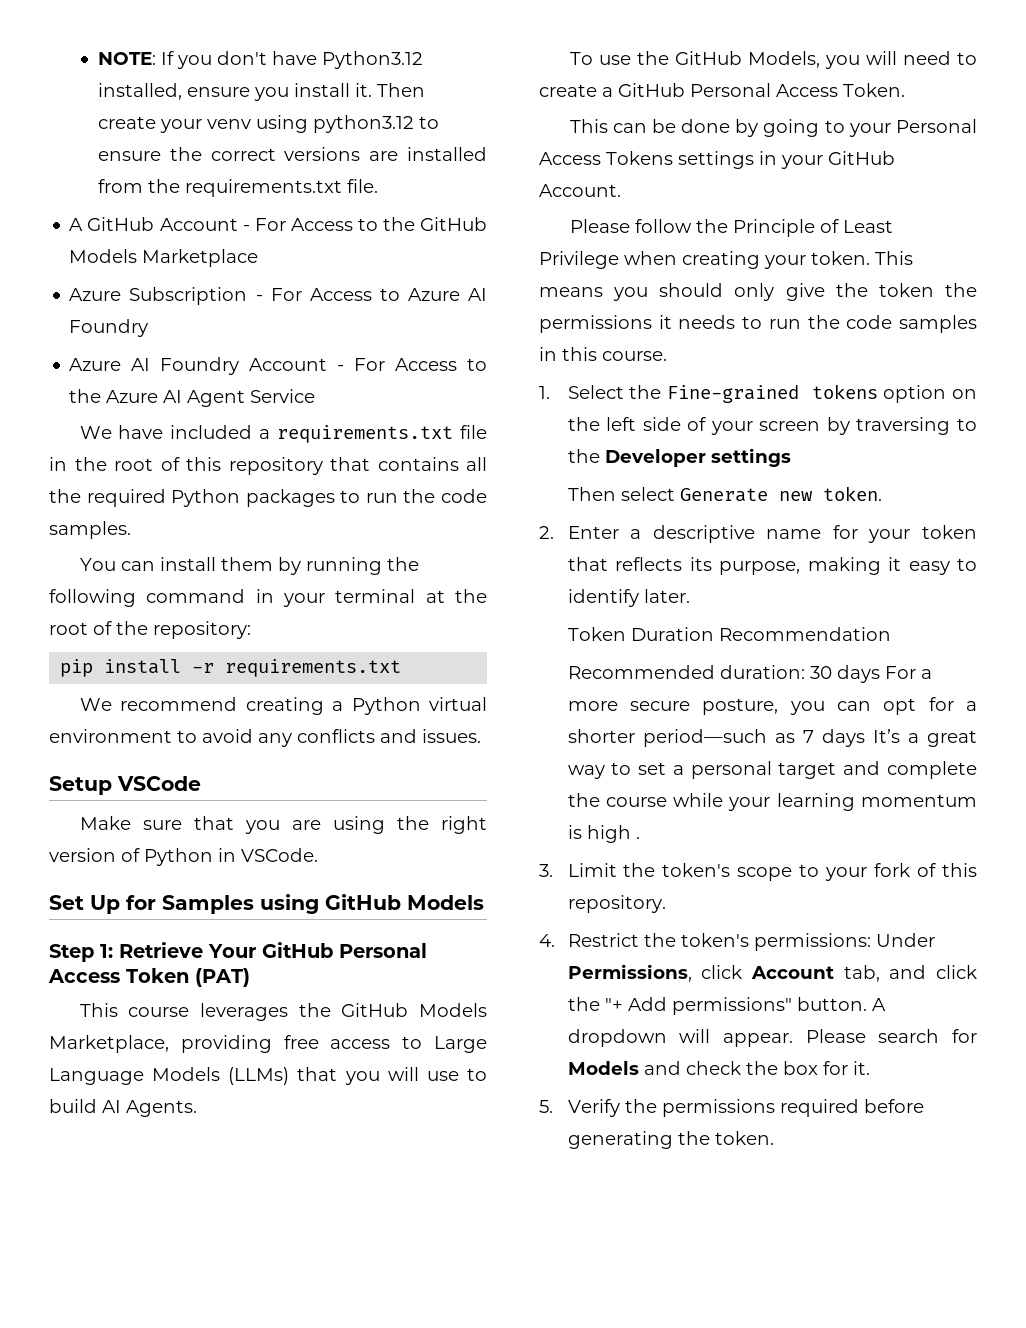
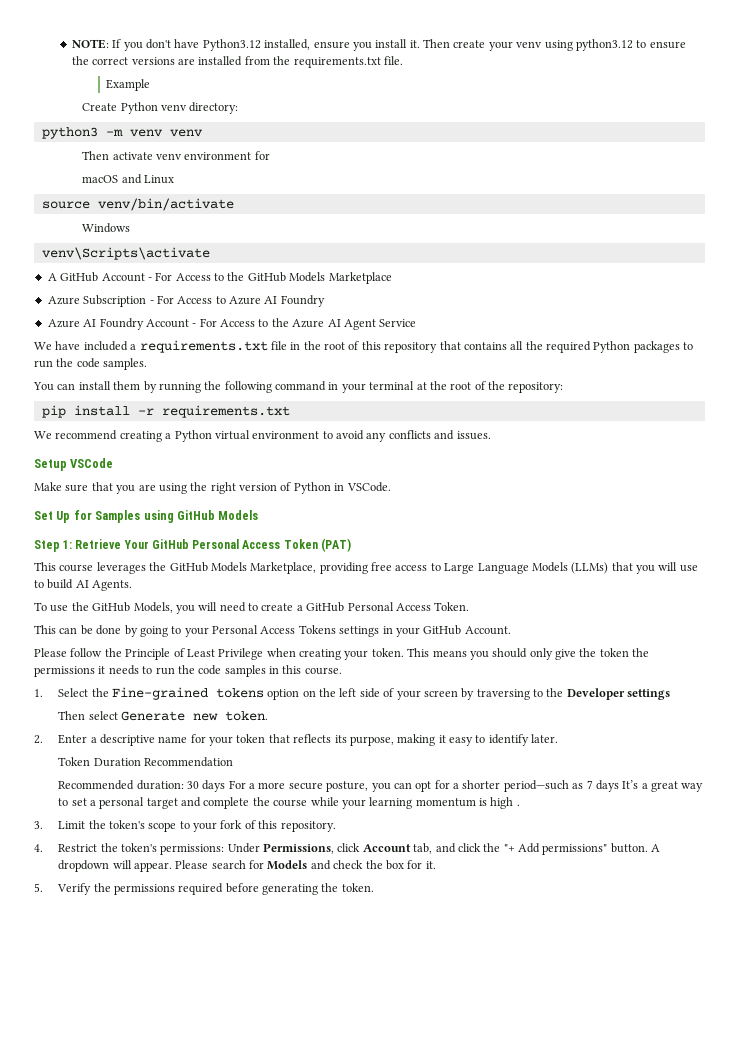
+ Example
+ Create Python venv directory:
+ python3 -m venv venv
+ Then activate venv environment for
+ macOS and Linux
+ source venv/bin/activate
+ Windows
+ venv\Scripts\activate

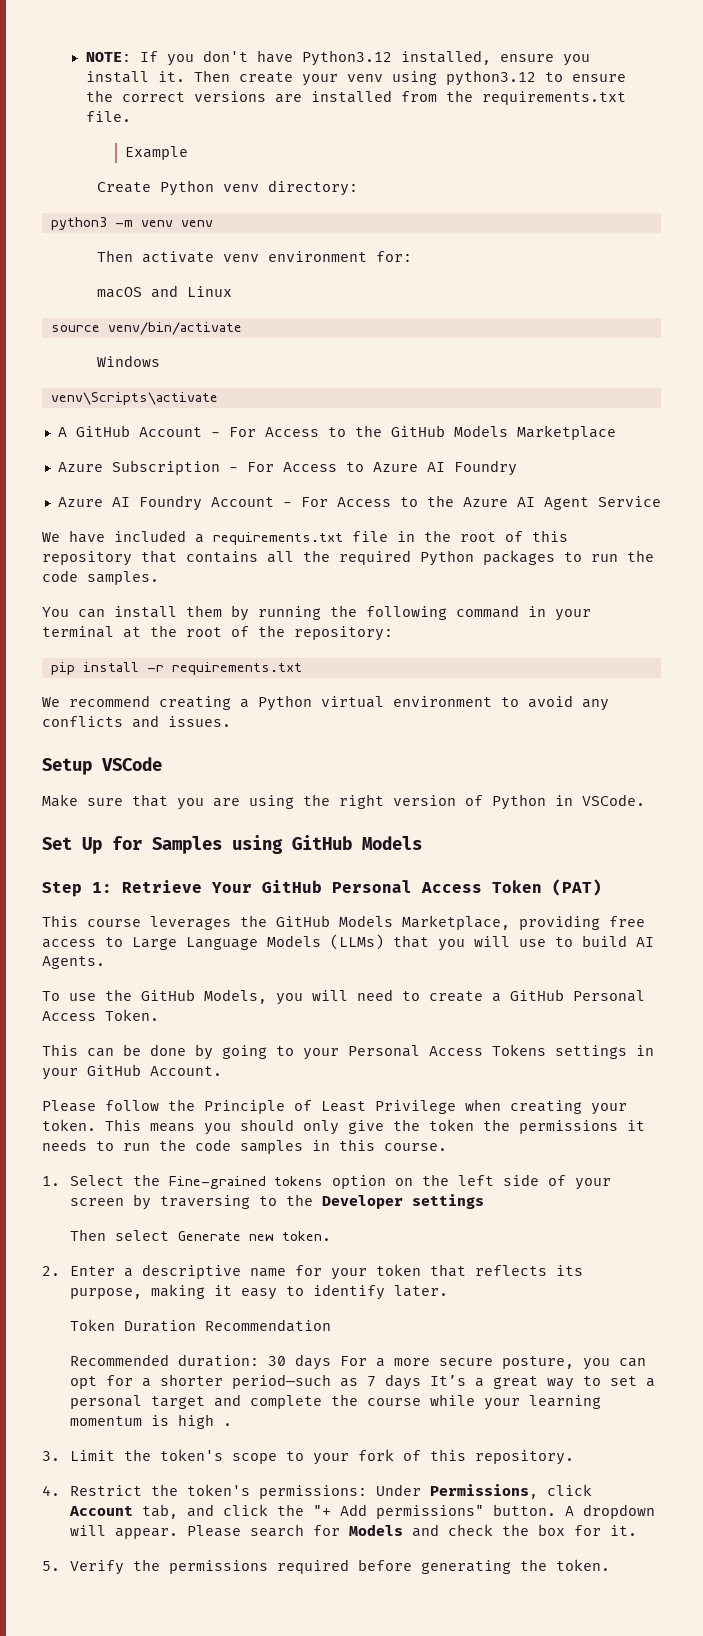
- Then activate venv environment for
+ Then activate venv environment for:

